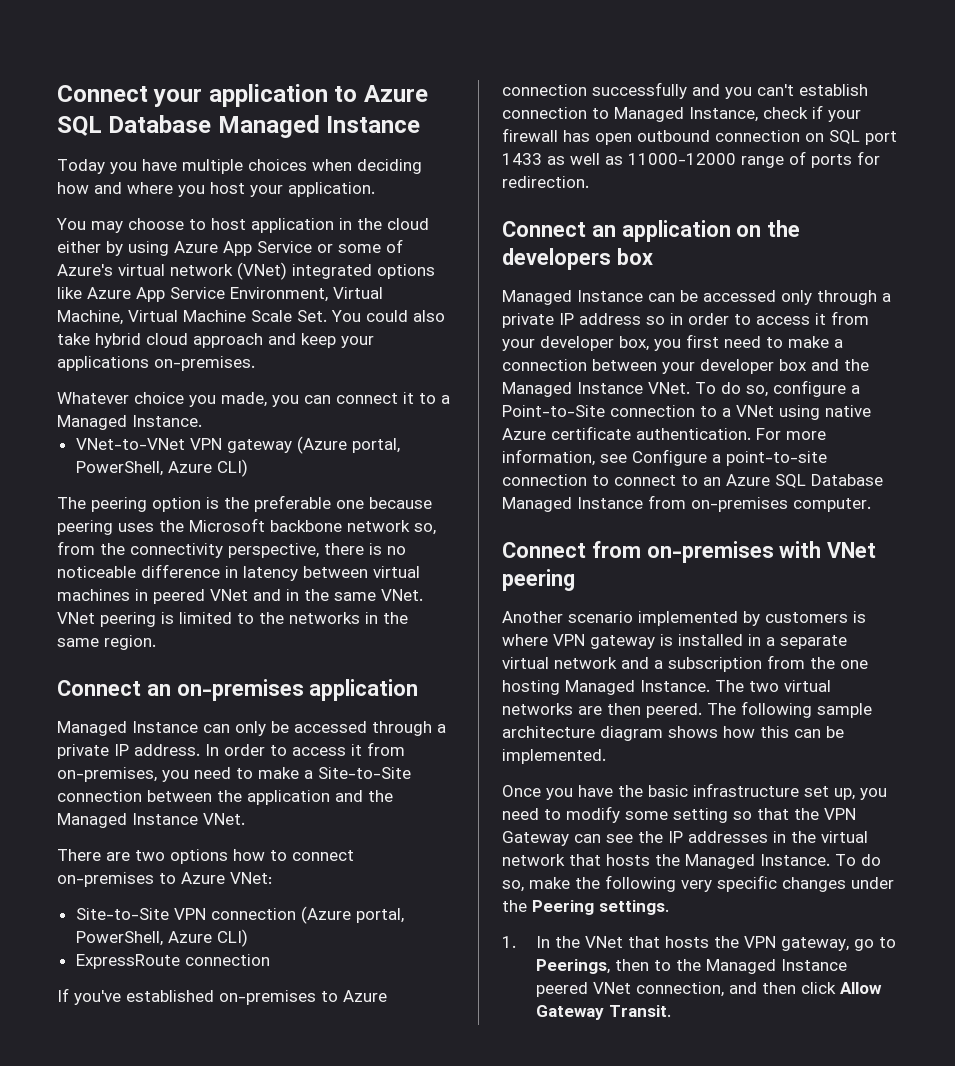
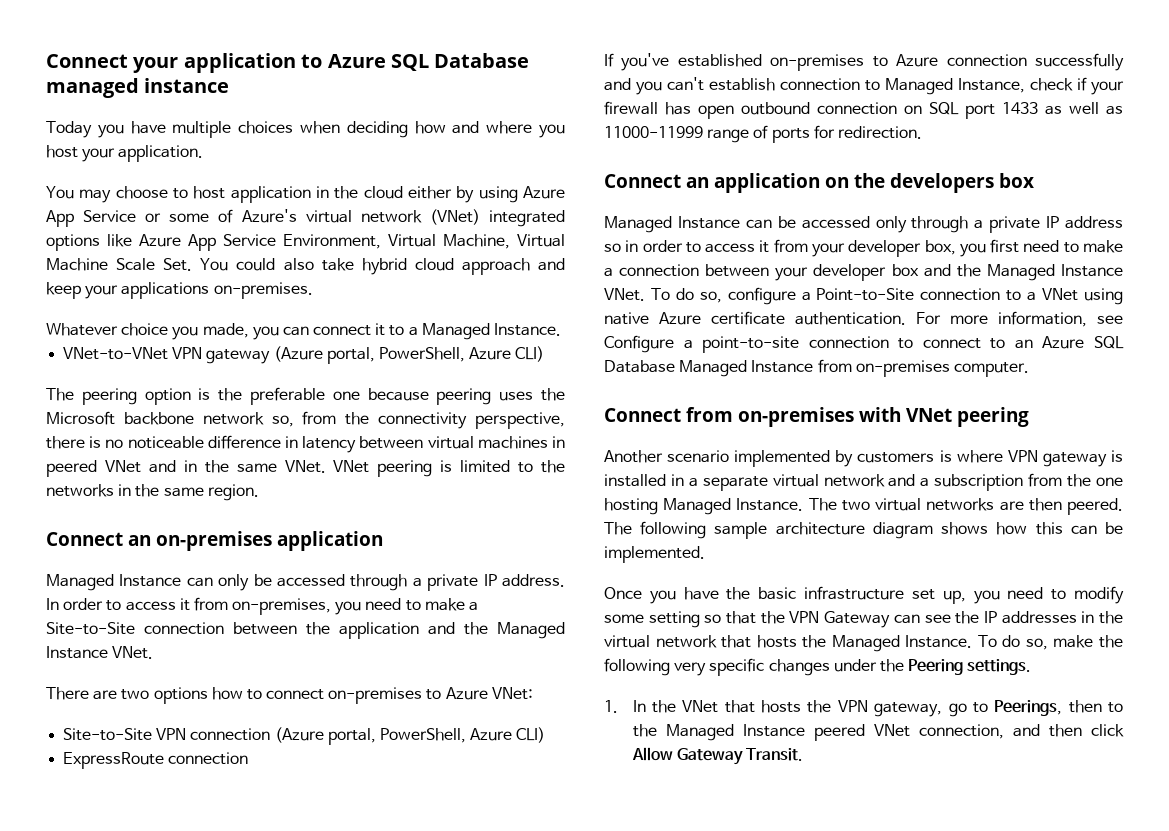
- Connect your application to Azure SQL Database Managed Instance
+ Connect your application to Azure SQL Database managed instance
- If you've established on-premises to Azure connection successfully and you can't establish connection to Managed Instance, check if your firewall has open outbound connection on SQL port 1433 as well as 11000-12000 range of ports for redirection.
+ If you've established on-premises to Azure connection successfully and you can't establish connection to Managed Instance, check if your firewall has open outbound connection on SQL port 1433 as well as 11000-11999 range of ports for redirection.

